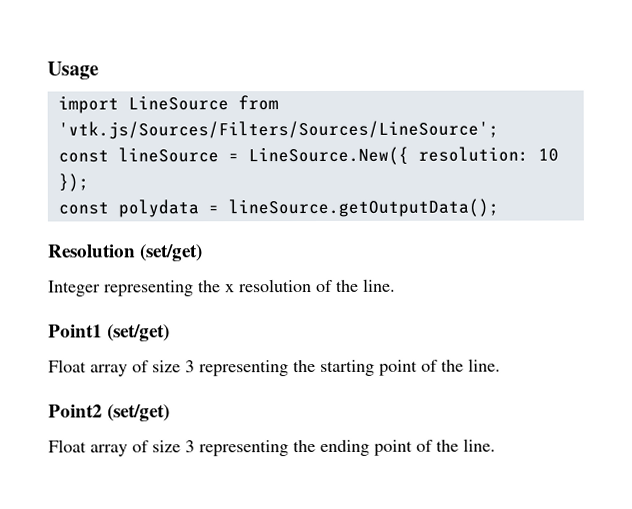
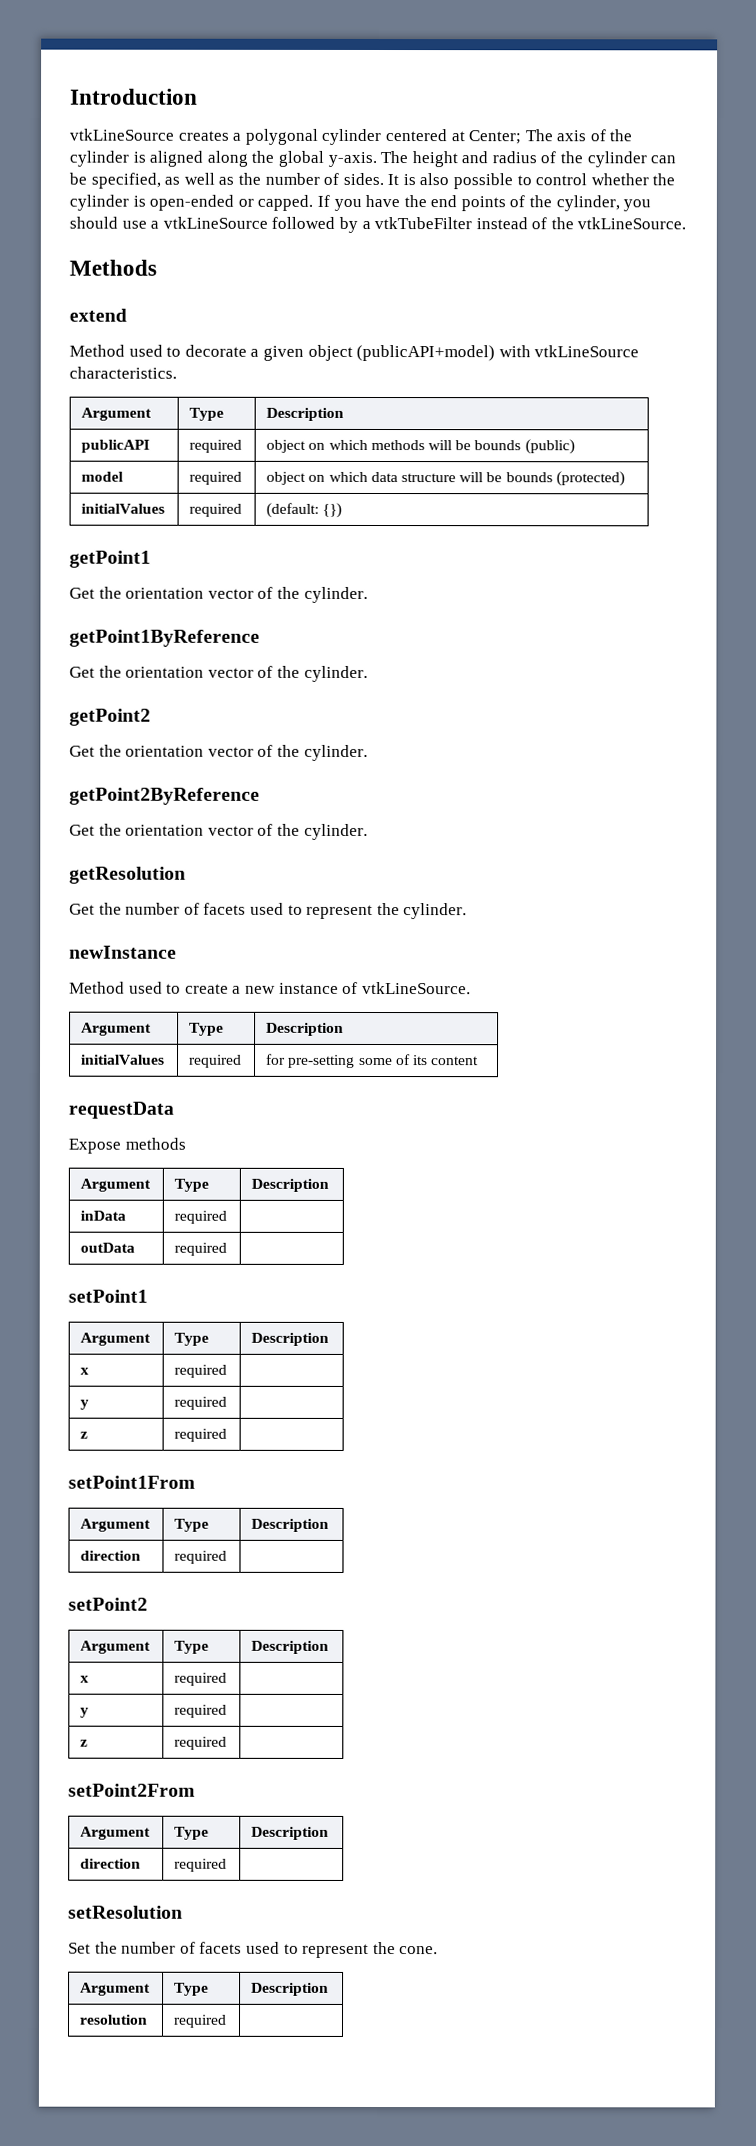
- Usage
- import LineSource from 'vtk.js/Sources/Filters/Sources/LineSource';
- const lineSource = LineSource.New({ resolution: 10 });
- const polydata = lineSource.getOutputData();
- Resolution (set/get)
- Integer representing the x resolution of the line.
- Point1 (set/get)
- Float array of size 3 representing the starting point of the line.
- Point2 (set/get)
- Float array of size 3 representing the ending point of the line.
+ Introduction
+ vtkLineSource creates a polygonal cylinder centered at Center; The axis of the cylinder is aligned along the global y-axis. The height and radius of the cylinder can be specified, as well as the number of sides. It is also possible to control whether the cylinder is open-ended or capped. If you have the end points of the cylinder, you should use a vtkLineSource followed by a vtkTubeFilter instead of the vtkLineSource.
+ Methods
+ extend
+ Method used to decorate a given object (publicAPI+model) with vtkLineSource characteristics.
+ Argument | Type | Description
+ publicAPI | required | object on which methods will be bounds (public)
+ model | required | object on which data structure will be bounds (protected)
+ initialValues | required | (default: {})
+ getPoint1
+ Get the orientation vector of the cylinder.
+ getPoint1ByReference
+ Get the orientation vector of the cylinder.
+ getPoint2
+ Get the orientation vector of the cylinder.
+ getPoint2ByReference
+ Get the orientation vector of the cylinder.
+ getResolution
+ Get the number of facets used to represent the cylinder.
+ newInstance
+ Method used to create a new instance of vtkLineSource.
+ Argument | Type | Description
+ initialValues | required | for pre-setting some of its content
+ requestData
+ Expose methods
+ Argument | Type | Description
+ inData | required |
+ outData | required |
+ setPoint1
+ Argument | Type | Description
+ x | required |
+ y | required |
+ z | required |
+ setPoint1From
+ Argument | Type | Description
+ direction | required |
+ setPoint2
+ Argument | Type | Description
+ x | required |
+ y | required |
+ z | required |
+ setPoint2From
+ Argument | Type | Description
+ direction | required |
+ setResolution
+ Set the number of facets used to represent the cone.
+ Argument | Type | Description
+ resolution | required |

